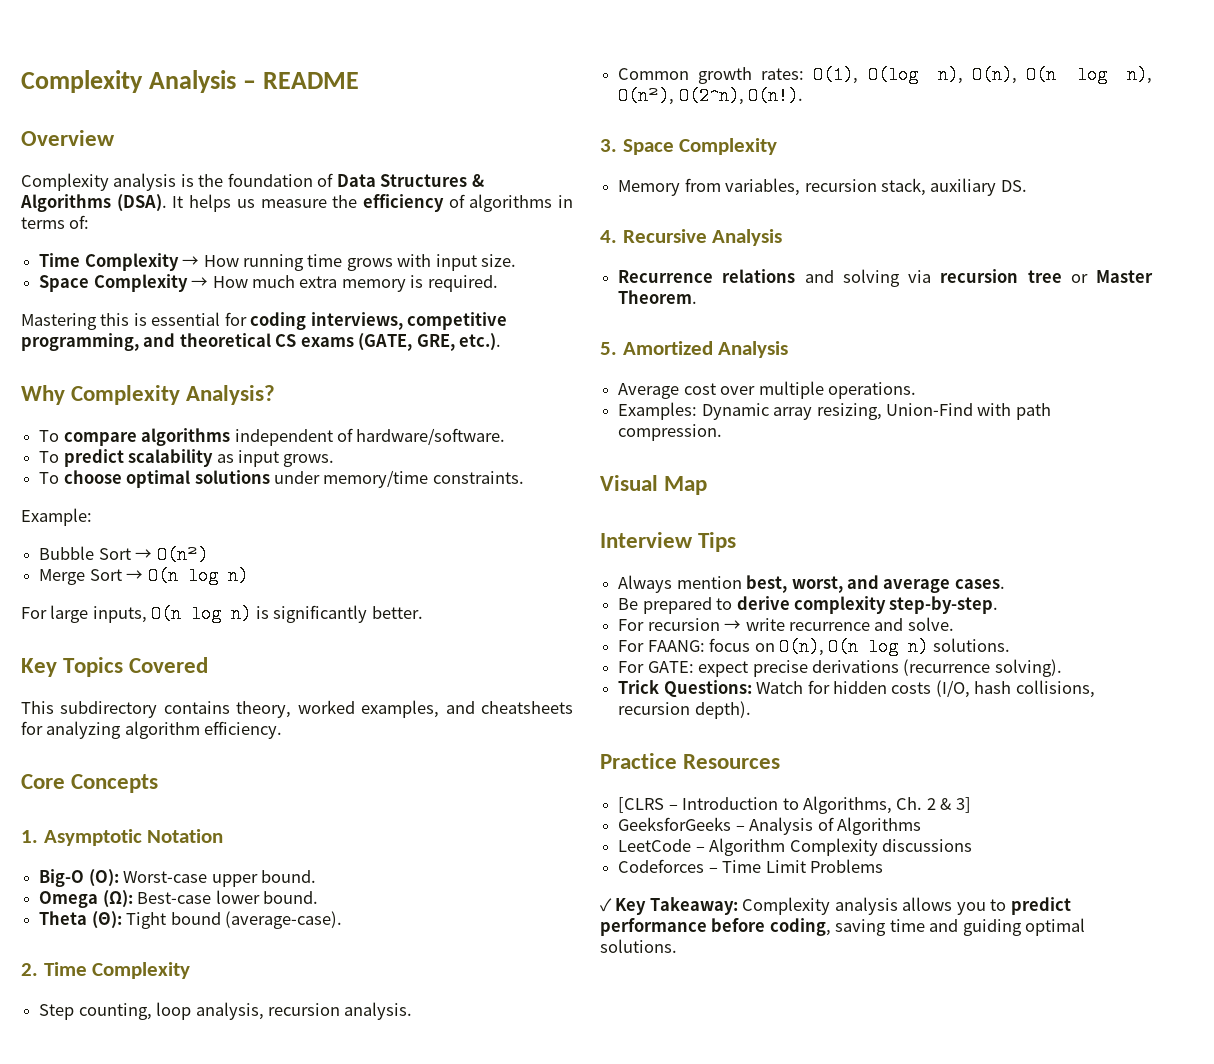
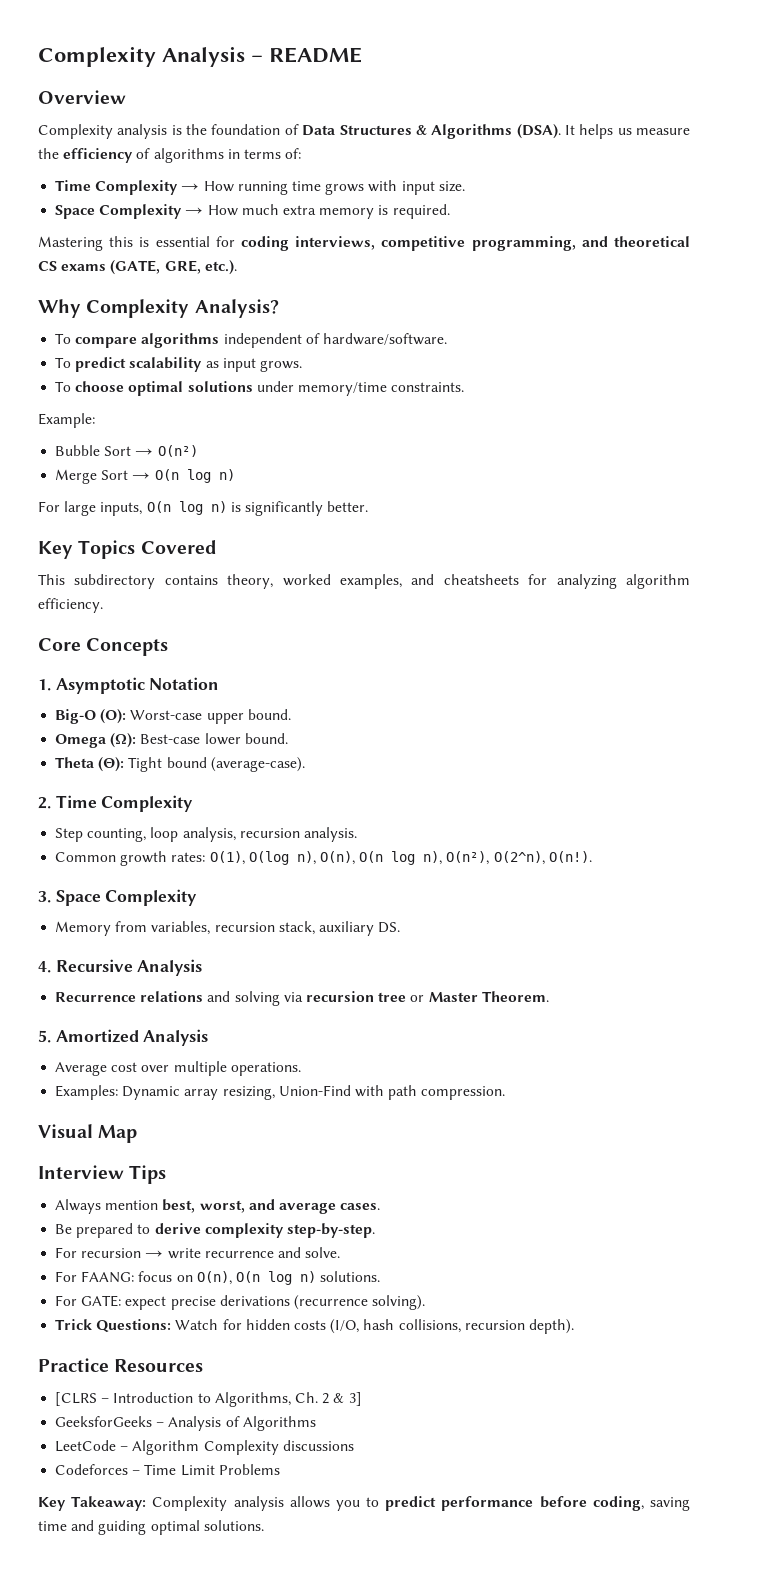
- ✓ Key Takeaway: Complexity analysis allows you to predict performance before coding, saving time and guiding optimal solutions.
+ Key Takeaway: Complexity analysis allows you to predict performance before coding, saving time and guiding optimal solutions.

